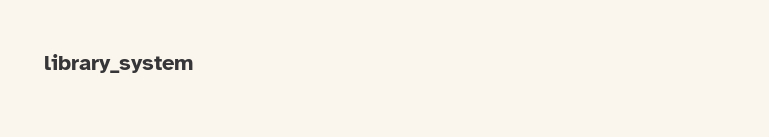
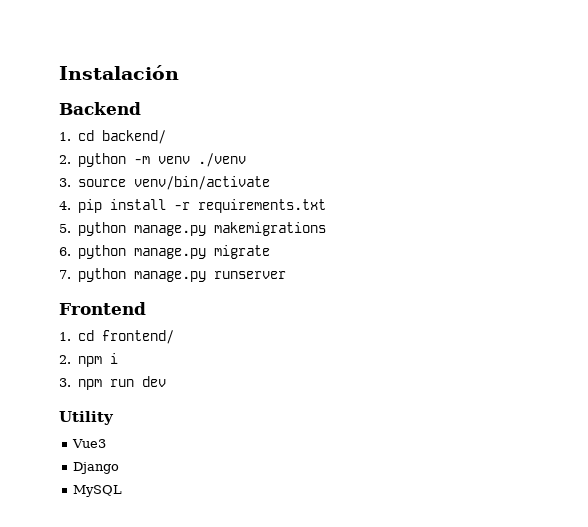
- library_system
+ Instalación
+ Backend
+ 1. cd backend/
+ 2. python -m venv ./venv
+ 3. source venv/bin/activate
+ 4. pip install -r requirements.txt
+ 5. python manage.py makemigrations
+ 6. python manage.py migrate
+ 7. python manage.py runserver
+ Frontend
+ 1. cd frontend/
+ 2. npm i
+ 3. npm run dev
+ Utility
+ Vue3
+ Django
+ MySQL

